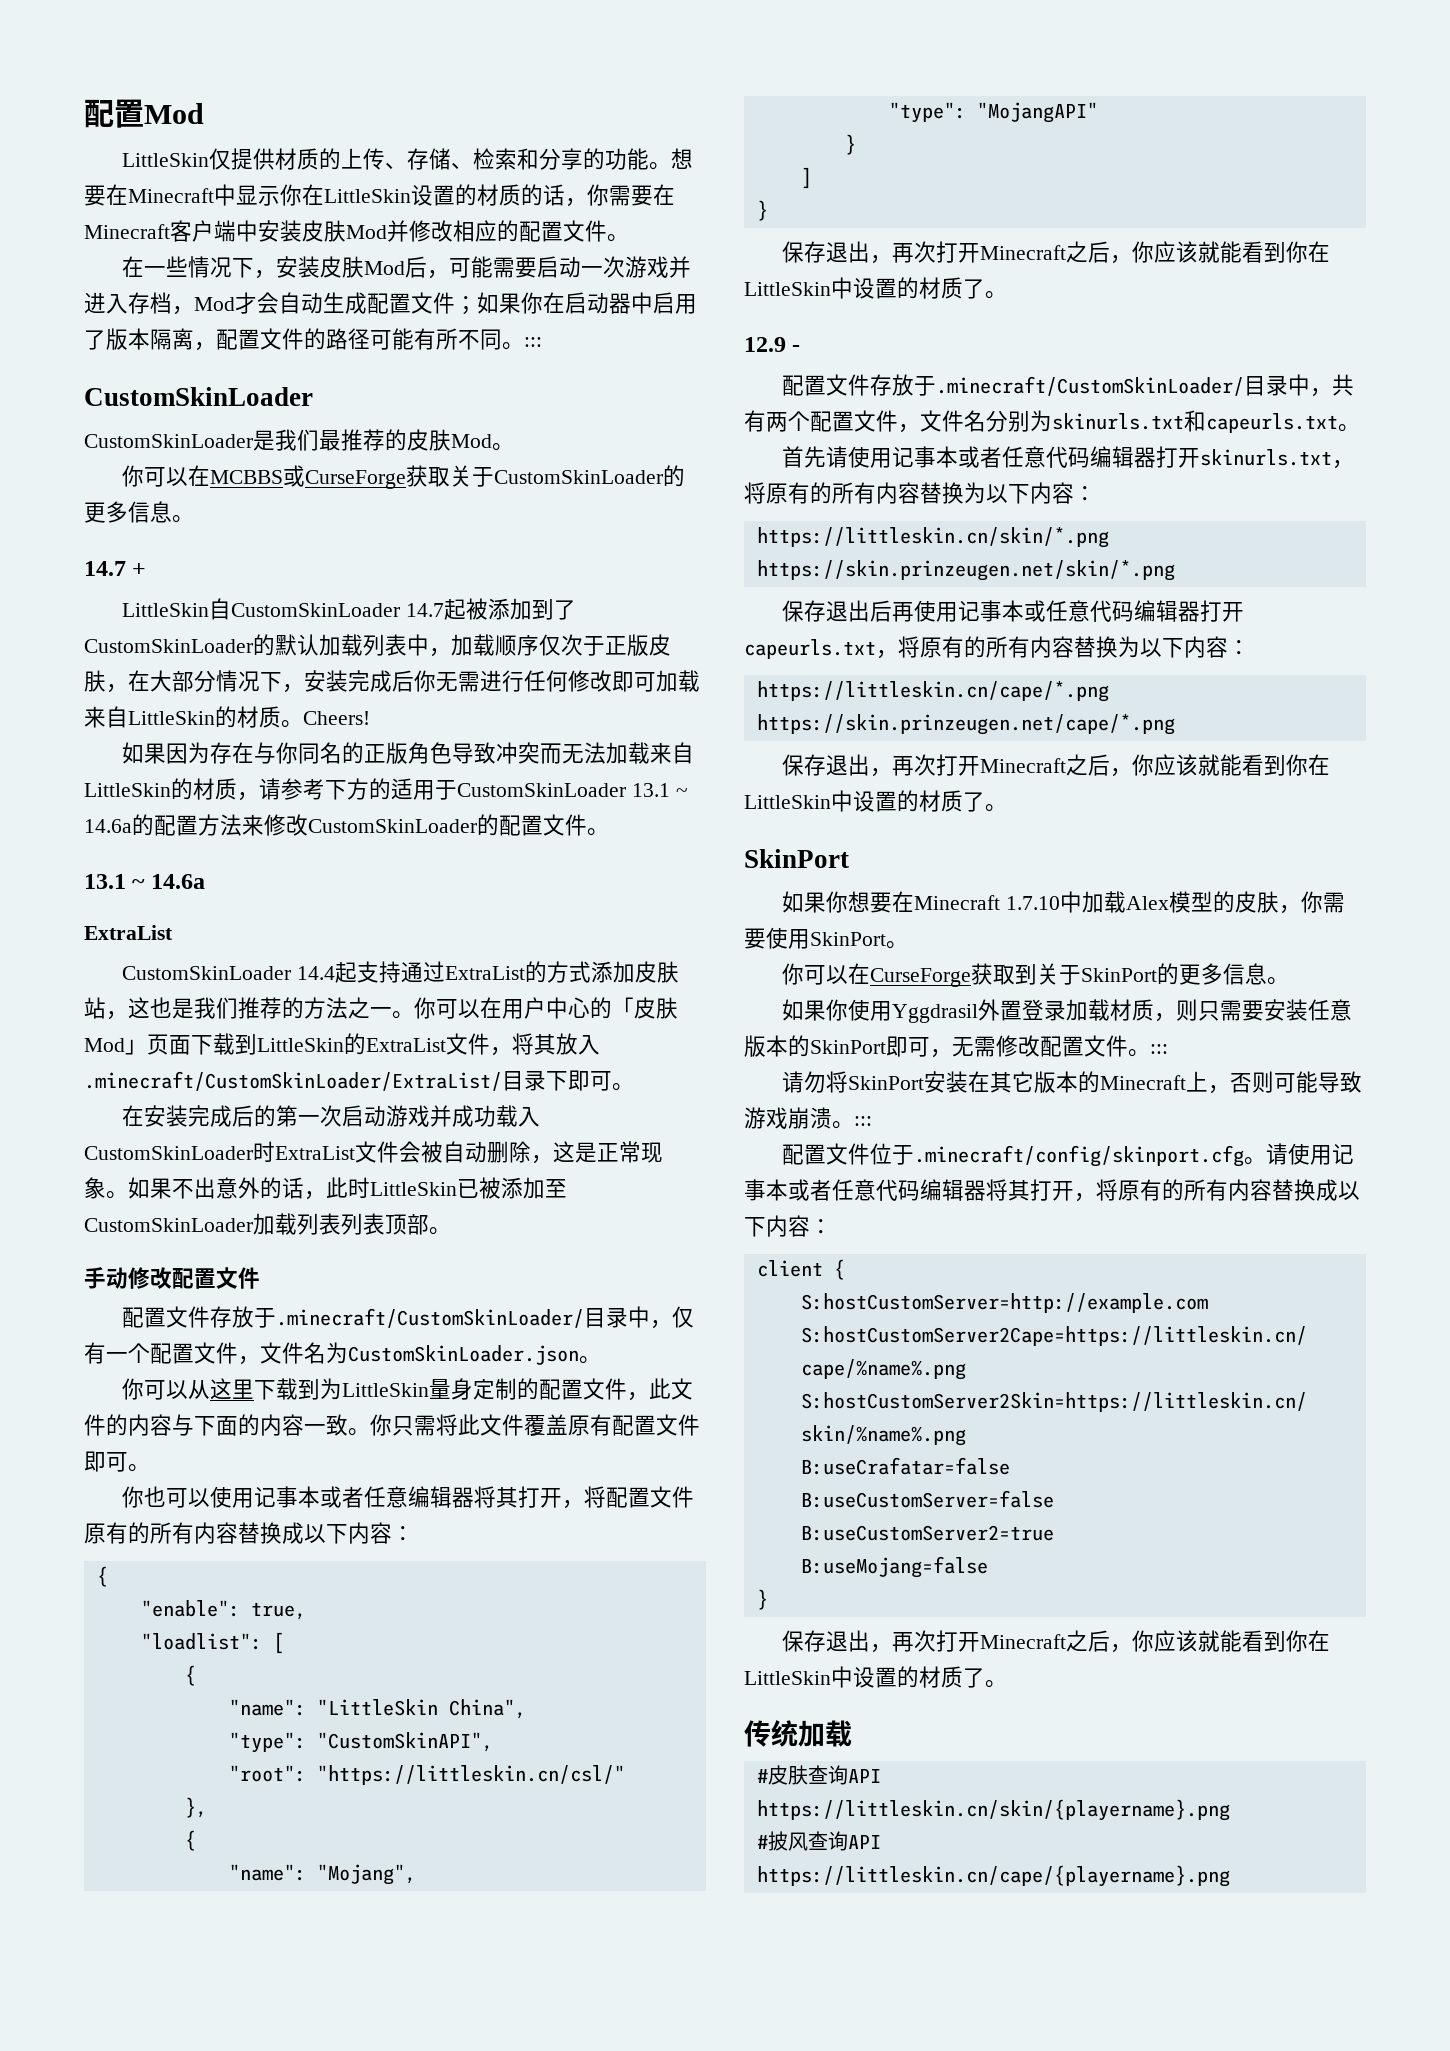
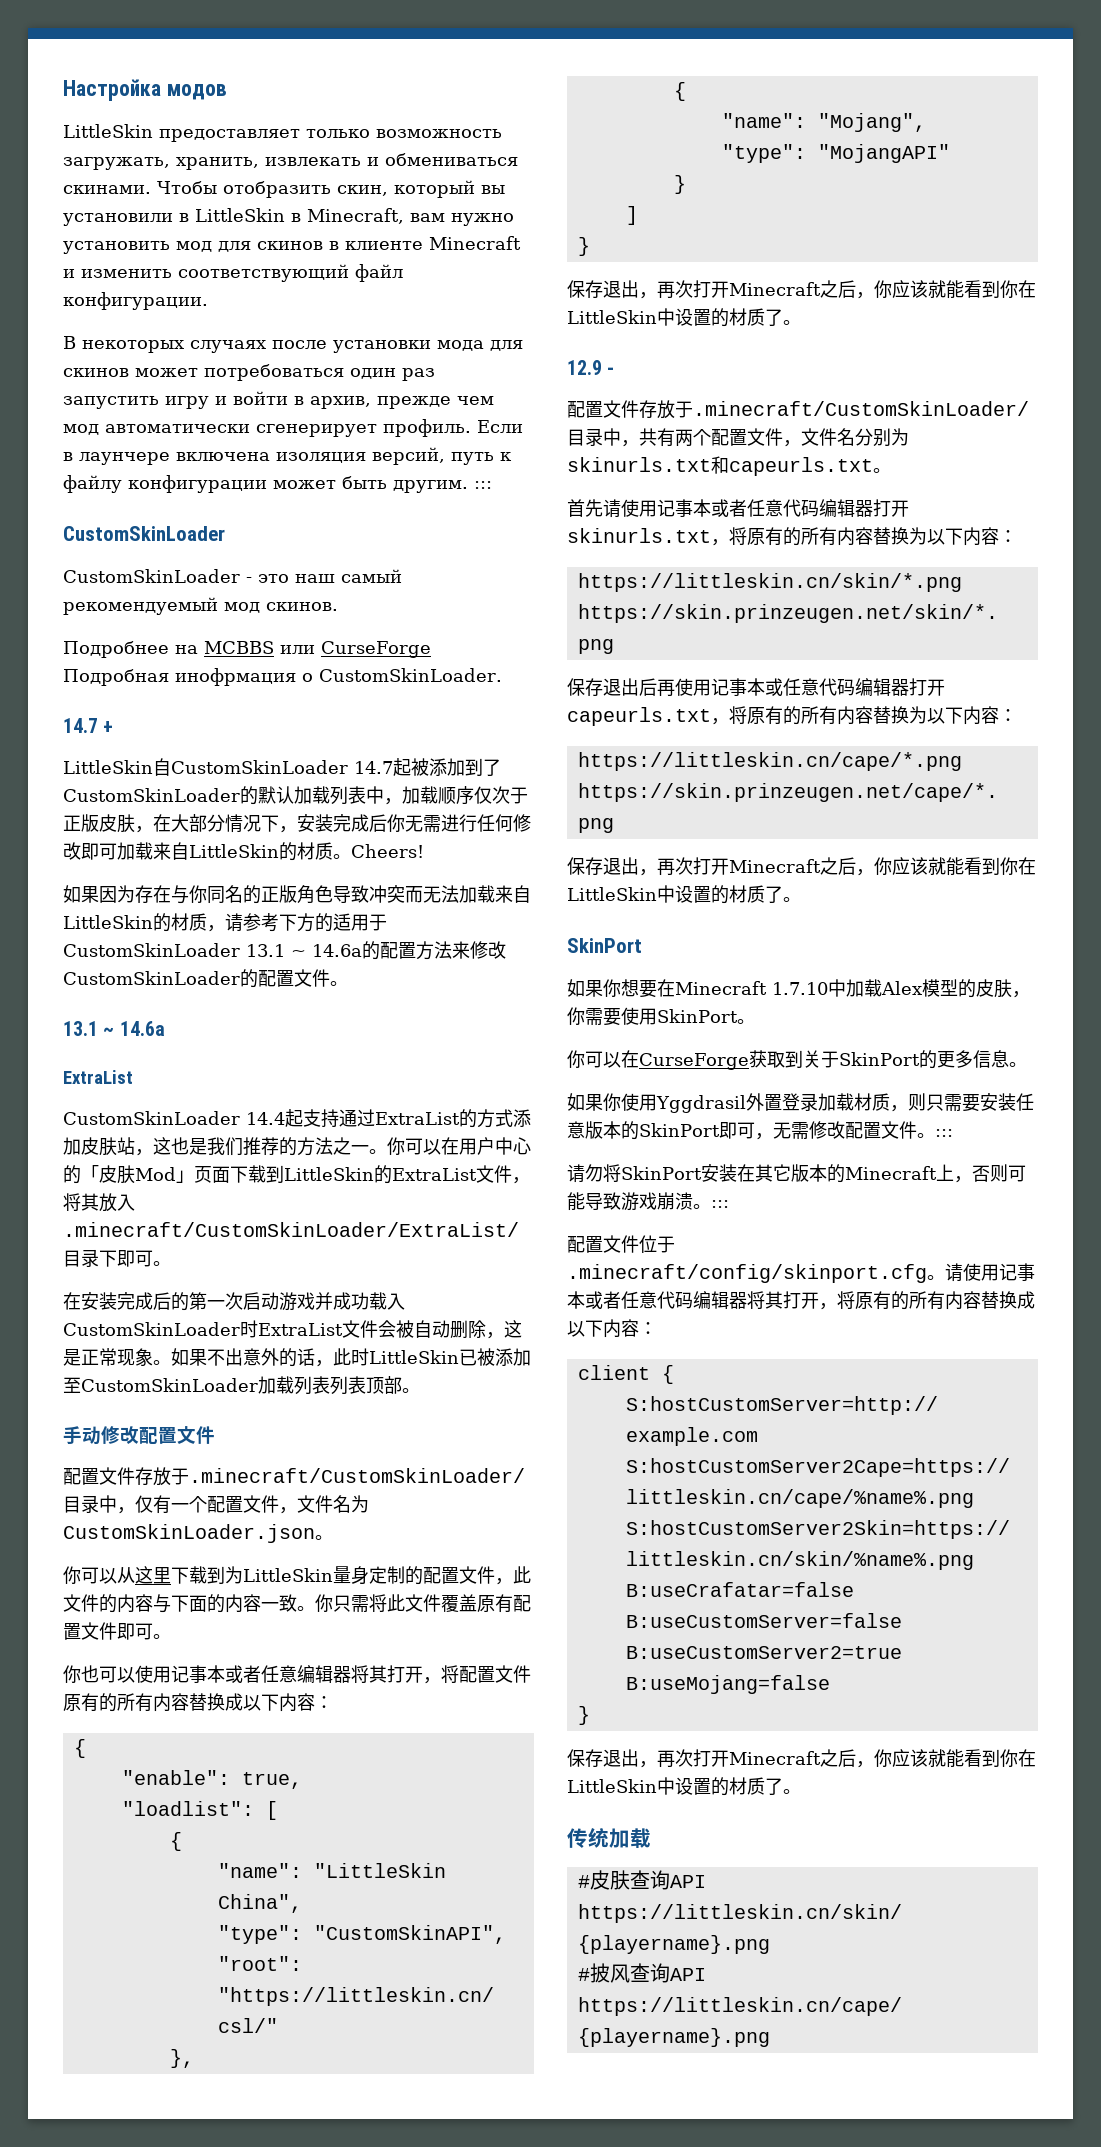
- 配置Mod
- LittleSkin仅提供材质的上传、存储、检索和分享的功能。想要在Minecraft中显示你在LittleSkin设置的材质的话，你需要在Minecraft客户端中安装皮肤Mod并修改相应的配置文件。
- 在一些情况下，安装皮肤Mod后，可能需要启动一次游戏并进入存档，Mod才会自动生成配置文件；如果你在启动器中启用了版本隔离，配置文件的路径可能有所不同。:::
+ Настройка модов
+ LittleSkin предоставляет только возможность загружать, хранить, извлекать и обмениваться скинами. Чтобы отобразить скин, который вы установили в LittleSkin в Minecraft, вам нужно установить мод для скинов в клиенте Minecraft и изменить соответствующий файл конфигурации.
+ В некоторых случаях после установки мода для скинов может потребоваться один раз запустить игру и войти в архив, прежде чем мод автоматически сгенерирует профиль. Если в лаунчере включена изоляция версий, путь к файлу конфигурации может быть другим. :::
  CustomSkinLoader
- CustomSkinLoader是我们最推荐的皮肤Mod。
- 你可以在MCBBS或CurseForge获取关于CustomSkinLoader的更多信息。
+ CustomSkinLoader - это наш самый рекомендуемый мод скинов.
+ Подробнее на MCBBS или CurseForge Подробная инофрмация о CustomSkinLoader.

